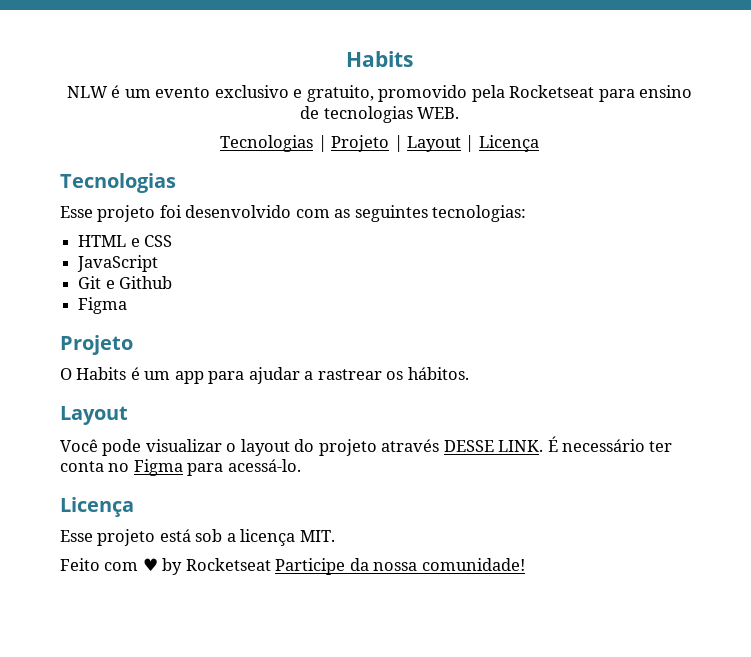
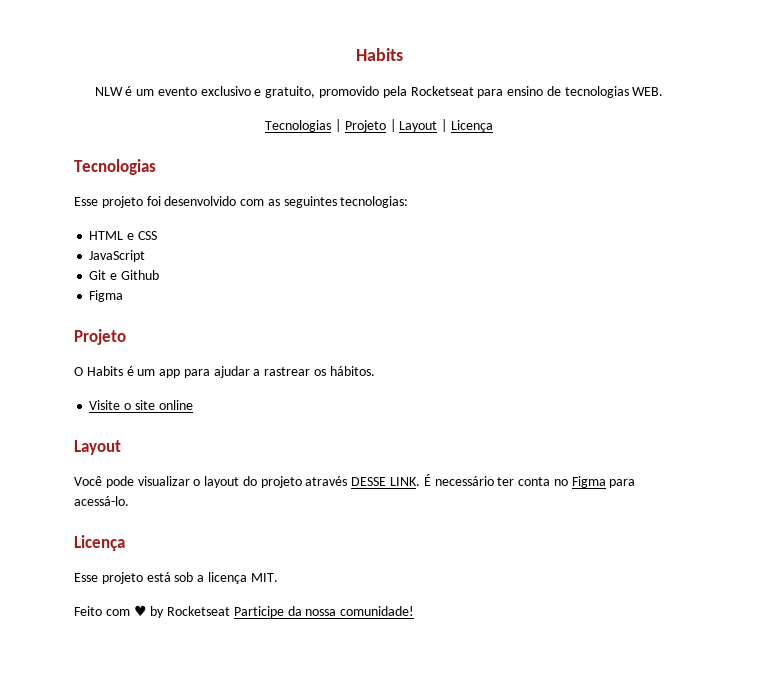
+ Visite o site online

